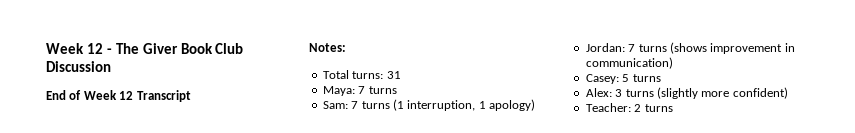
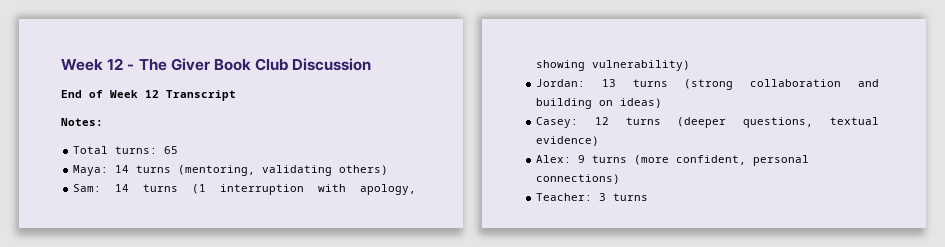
- Total turns: 31
+ Total turns: 65
- Maya: 7 turns
+ Maya: 14 turns (mentoring, validating others)
- Sam: 7 turns (1 interruption, 1 apology)
- Jordan: 7 turns (shows improvement in communication)
+ Sam: 14 turns (1 interruption with apology, showing vulnerability)
+ Jordan: 13 turns (strong collaboration and building on ideas)
- Casey: 5 turns
- Alex: 3 turns (slightly more confident)
- Teacher: 2 turns
+ Casey: 12 turns (deeper questions, textual evidence)
+ Alex: 9 turns (more confident, personal connections)
+ Teacher: 3 turns

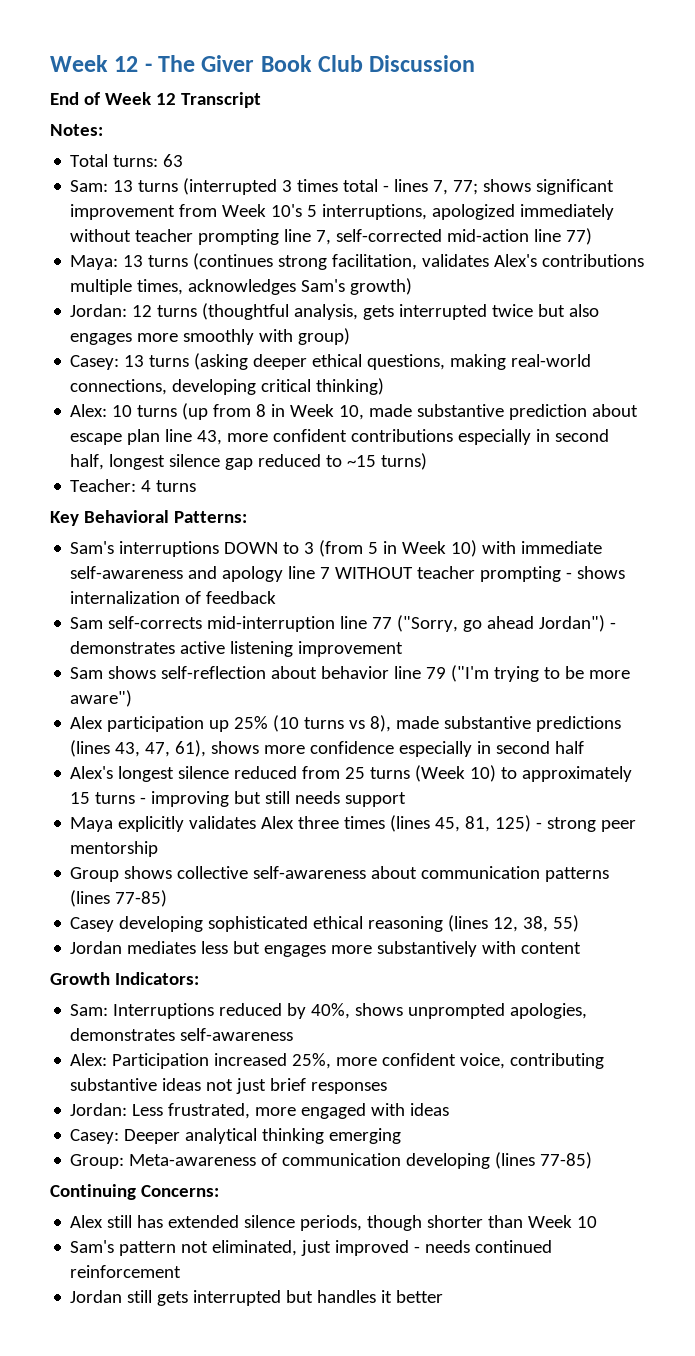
- Total turns: 65
- Maya: 14 turns (mentoring, validating others)
- Sam: 14 turns (1 interruption with apology, showing vulnerability)
- Jordan: 13 turns (strong collaboration and building on ideas)
- Casey: 12 turns (deeper questions, textual evidence)
- Alex: 9 turns (more confident, personal connections)
- Teacher: 3 turns
+ Total turns: 63
+ Sam: 13 turns (interrupted 3 times total - lines 7, 77; shows significant improvement from Week 10's 5 interruptions, apologized immediately without teacher prompting line 7, self-corrected mid-action line 77)
+ Maya: 13 turns (continues strong facilitation, validates Alex's contributions multiple times, acknowledges Sam's growth)
+ Jordan: 12 turns (thoughtful analysis, gets interrupted twice but also engages more smoothly with group)
+ Casey: 13 turns (asking deeper ethical questions, making real-world connections, developing critical thinking)
+ Alex: 10 turns (up from 8 in Week 10, made substantive prediction about escape plan line 43, more confident contributions especially in second half, longest silence gap reduced to ~15 turns)
+ Teacher: 4 turns
+ Key Behavioral Patterns:
+ Sam's interruptions DOWN to 3 (from 5 in Week 10) with immediate self-awareness and apology line 7 WITHOUT teacher prompting - shows internalization of feedback
+ Sam self-corrects mid-interruption line 77 ("Sorry, go ahead Jordan") - demonstrates active listening improvement
+ Sam shows self-reflection about behavior line 79 ("I'm trying to be more aware")
+ Alex participation up 25% (10 turns vs 8), made substantive predictions (lines 43, 47, 61), shows more confidence especially in second half
+ Alex's longest silence reduced from 25 turns (Week 10) to approximately 15 turns - improving but still needs support
+ Maya explicitly validates Alex three times (lines 45, 81, 125) - strong peer mentorship
+ Group shows collective self-awareness about communication patterns (lines 77-85)
+ Casey developing sophisticated ethical reasoning (lines 12, 38, 55)
+ Jordan mediates less but engages more substantively with content
+ Growth Indicators:
+ Sam: Interruptions reduced by 40%, shows unprompted apologies, demonstrates self-awareness
+ Alex: Participation increased 25%, more confident voice, contributing substantive ideas not just brief responses
+ Jordan: Less frustrated, more engaged with ideas
+ Casey: Deeper analytical thinking emerging
+ Group: Meta-awareness of communication developing (lines 77-85)
+ Continuing Concerns:
+ Alex still has extended silence periods, though shorter than Week 10
+ Sam's pattern not eliminated, just improved - needs continued reinforcement
+ Jordan still gets interrupted but handles it better

